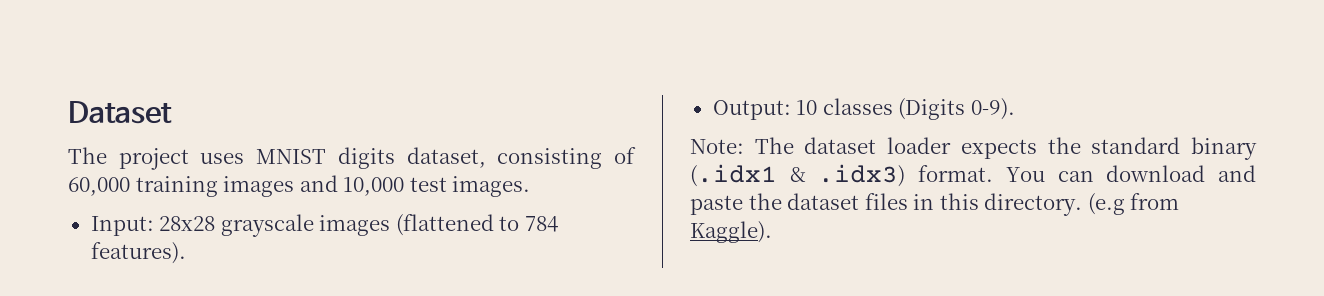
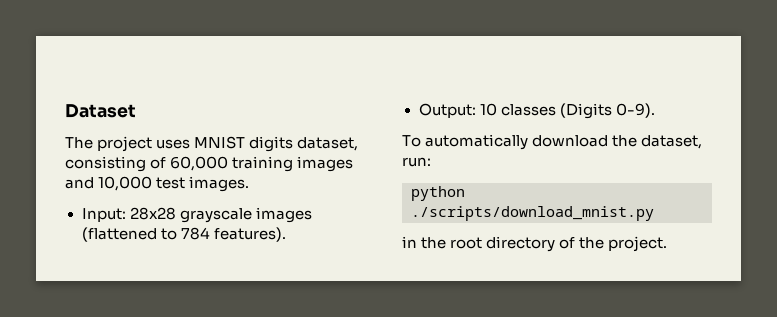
- Note: The dataset loader expects the standard binary (.idx1 & .idx3) format. You can download and paste the dataset files in this directory. (e.g from Kaggle).
+ To automatically download the dataset, run:
+ python ./scripts/download_mnist.py
+ in the root directory of the project.

